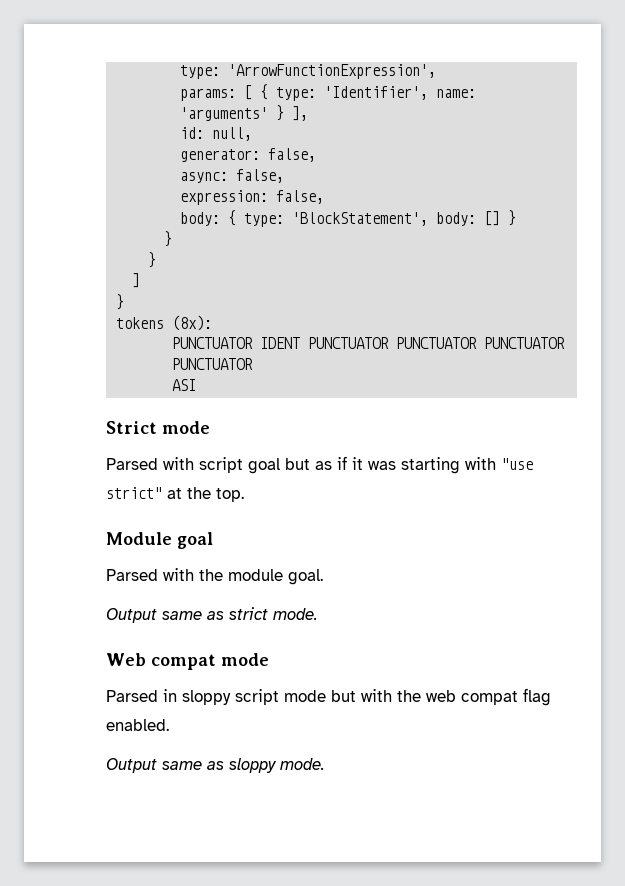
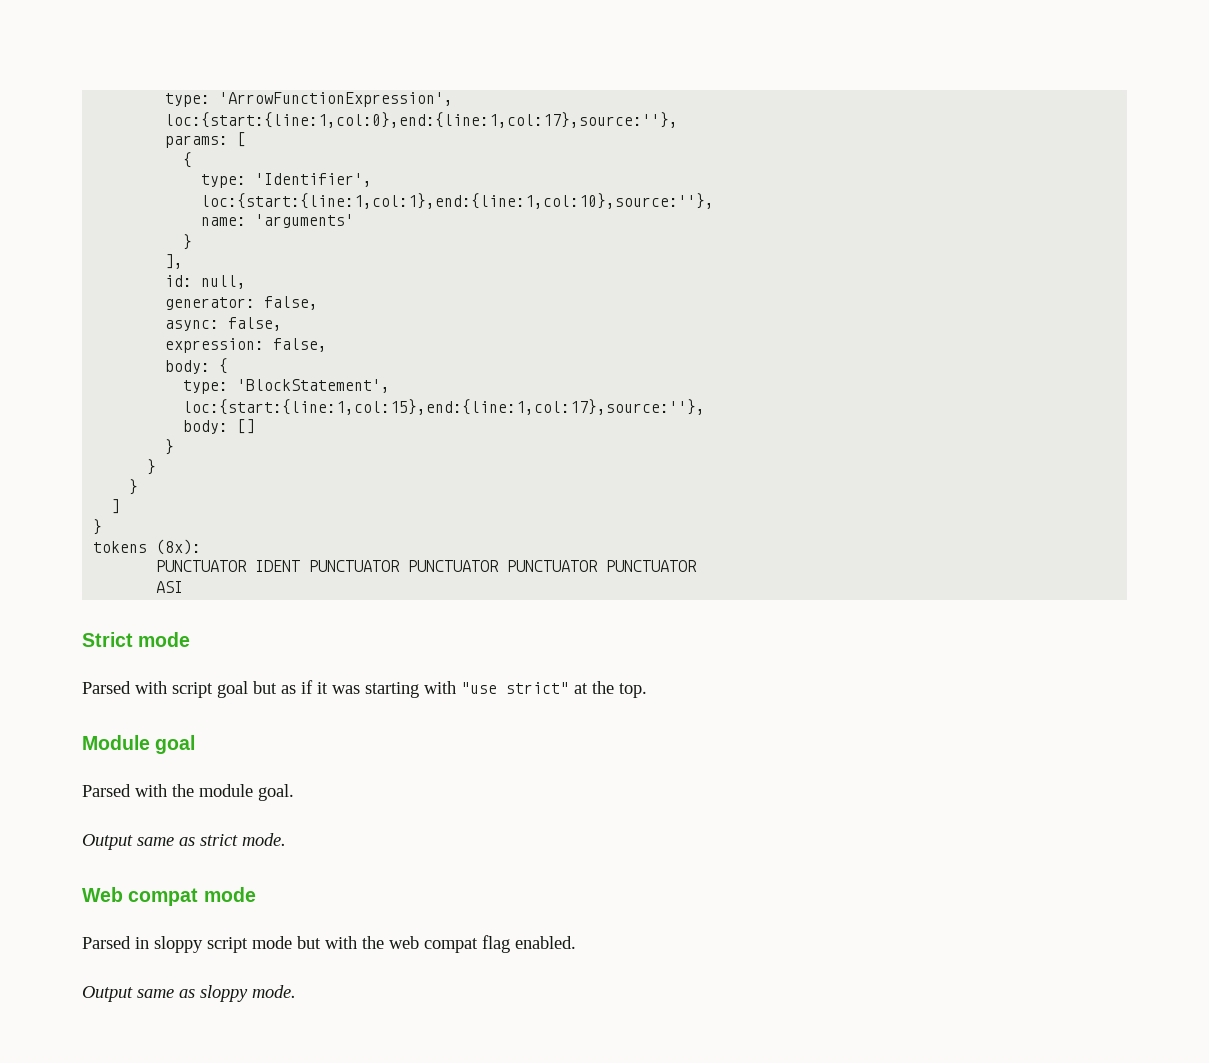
+ loc:{start:{line:1,col:0},end:{line:1,col:17},source:''},
- params: [ { type: 'Identifier', name: 'arguments' } ],
+ params: [
+ {
+ type: 'Identifier',
+ loc:{start:{line:1,col:1},end:{line:1,col:10},source:''},
+ name: 'arguments'
+ }
+ ],
- body: { type: 'BlockStatement', body: [] }
+ body: {
+ type: 'BlockStatement',
+ loc:{start:{line:1,col:15},end:{line:1,col:17},source:''},
+ body: []
+ }

